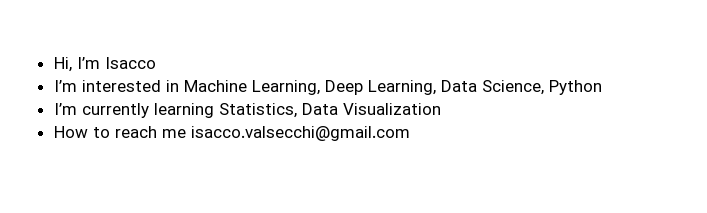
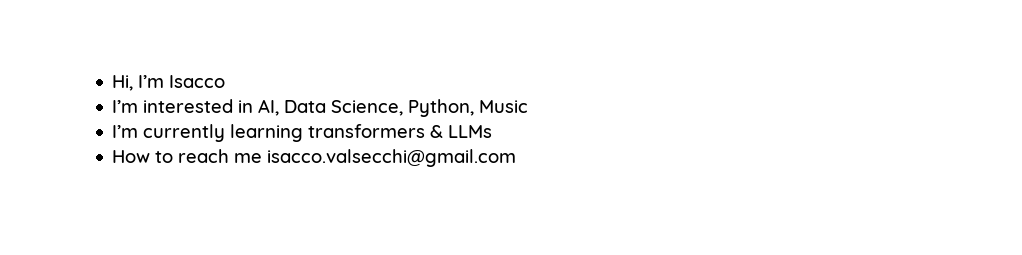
- I’m interested in Machine Learning, Deep Learning, Data Science, Python
+ I’m interested in AI, Data Science, Python, Music
- I’m currently learning Statistics, Data Visualization
+ I’m currently learning transformers & LLMs

